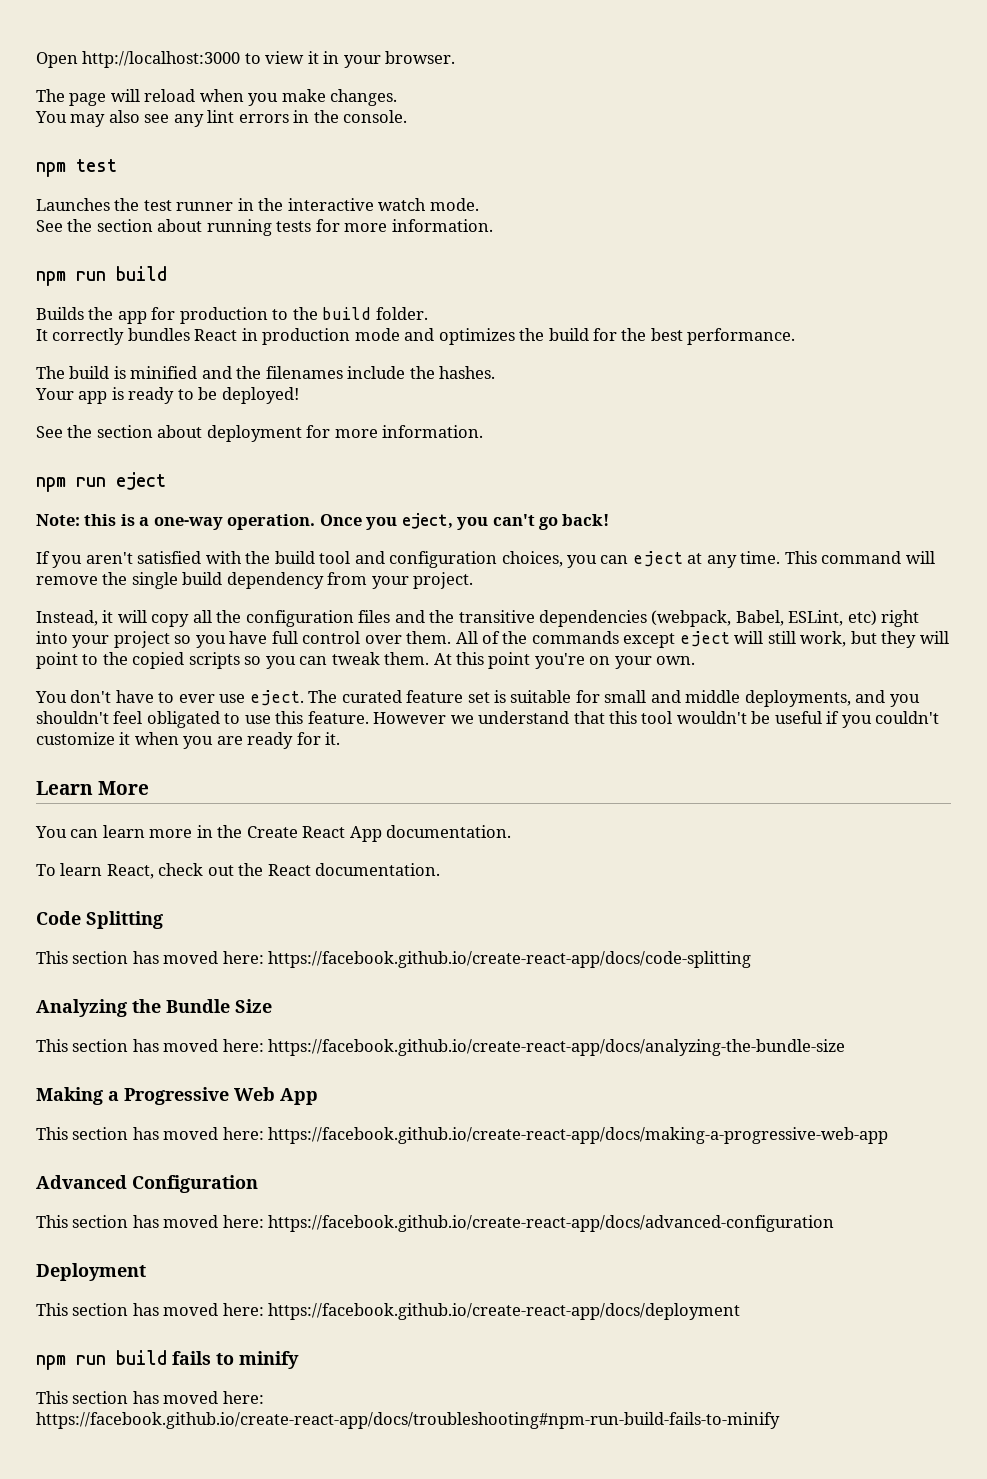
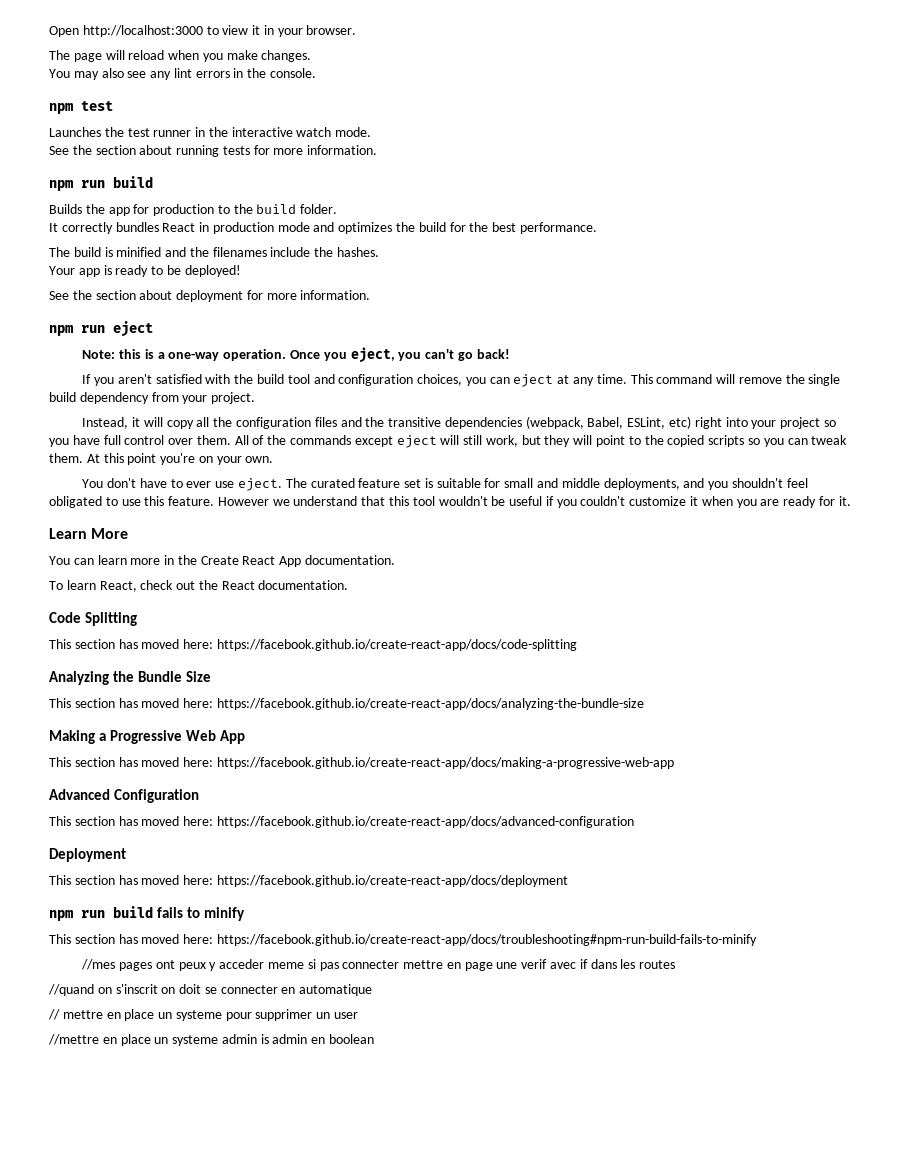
+ //mes pages ont peux y acceder meme si pas connecter mettre en page une verif avec if dans les routes
+ //quand on s'inscrit on doit se connecter en automatique
+ // mettre en place un systeme pour supprimer un user
+ //mettre en place un systeme admin is admin en boolean

